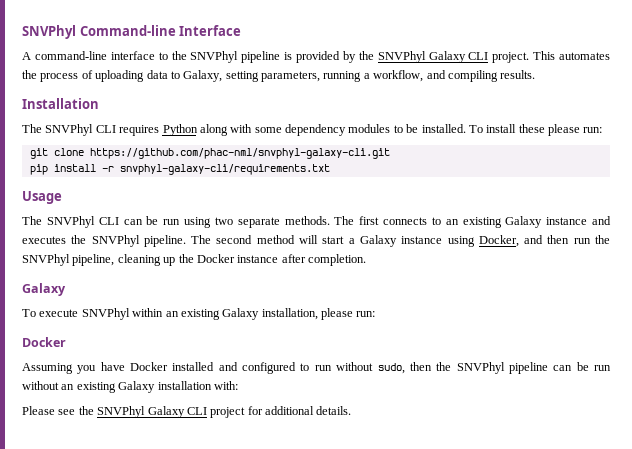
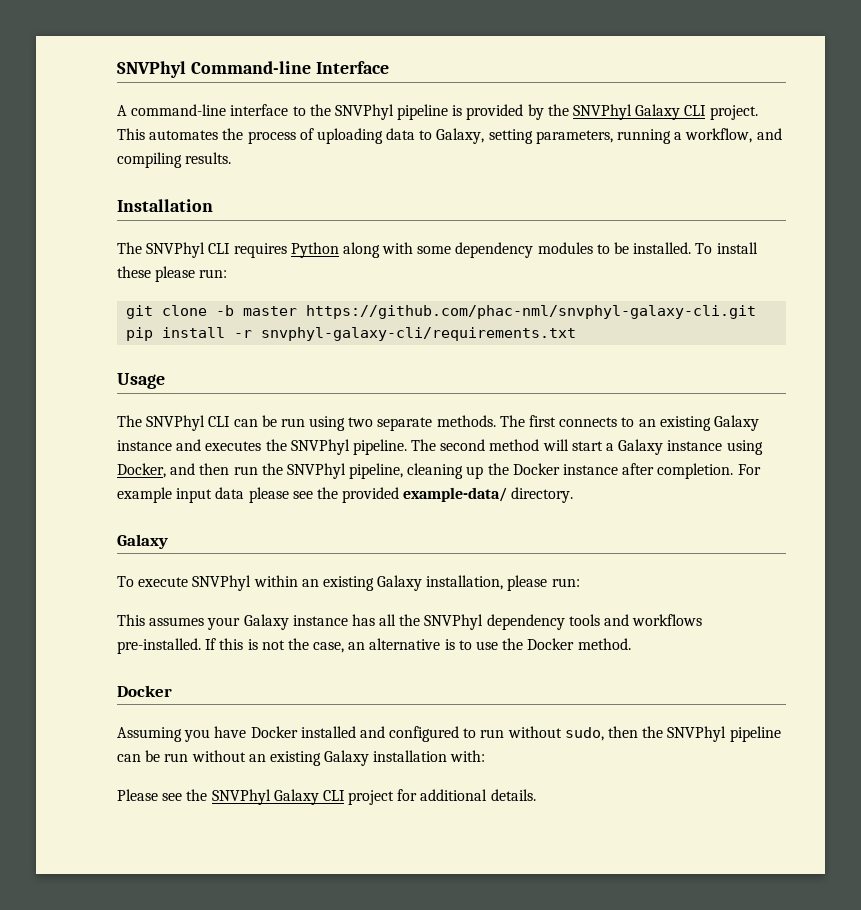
- git clone https://github.com/phac-nml/snvphyl-galaxy-cli.git
+ git clone -b master https://github.com/phac-nml/snvphyl-galaxy-cli.git
+ For example input data please see the provided example-data/ directory.
+ This assumes your Galaxy instance has all the SNVPhyl dependency tools and workflows pre-installed. If this is not the case, an alternative is to use the Docker method.

